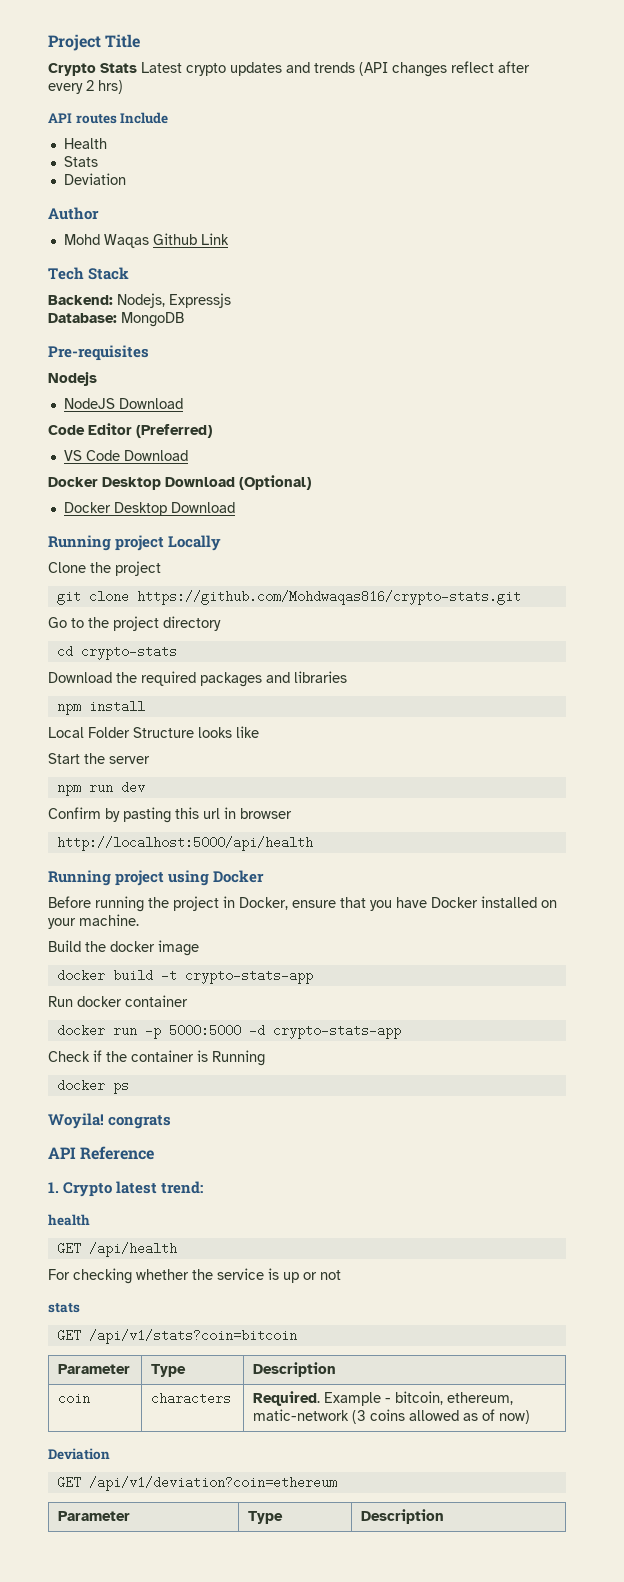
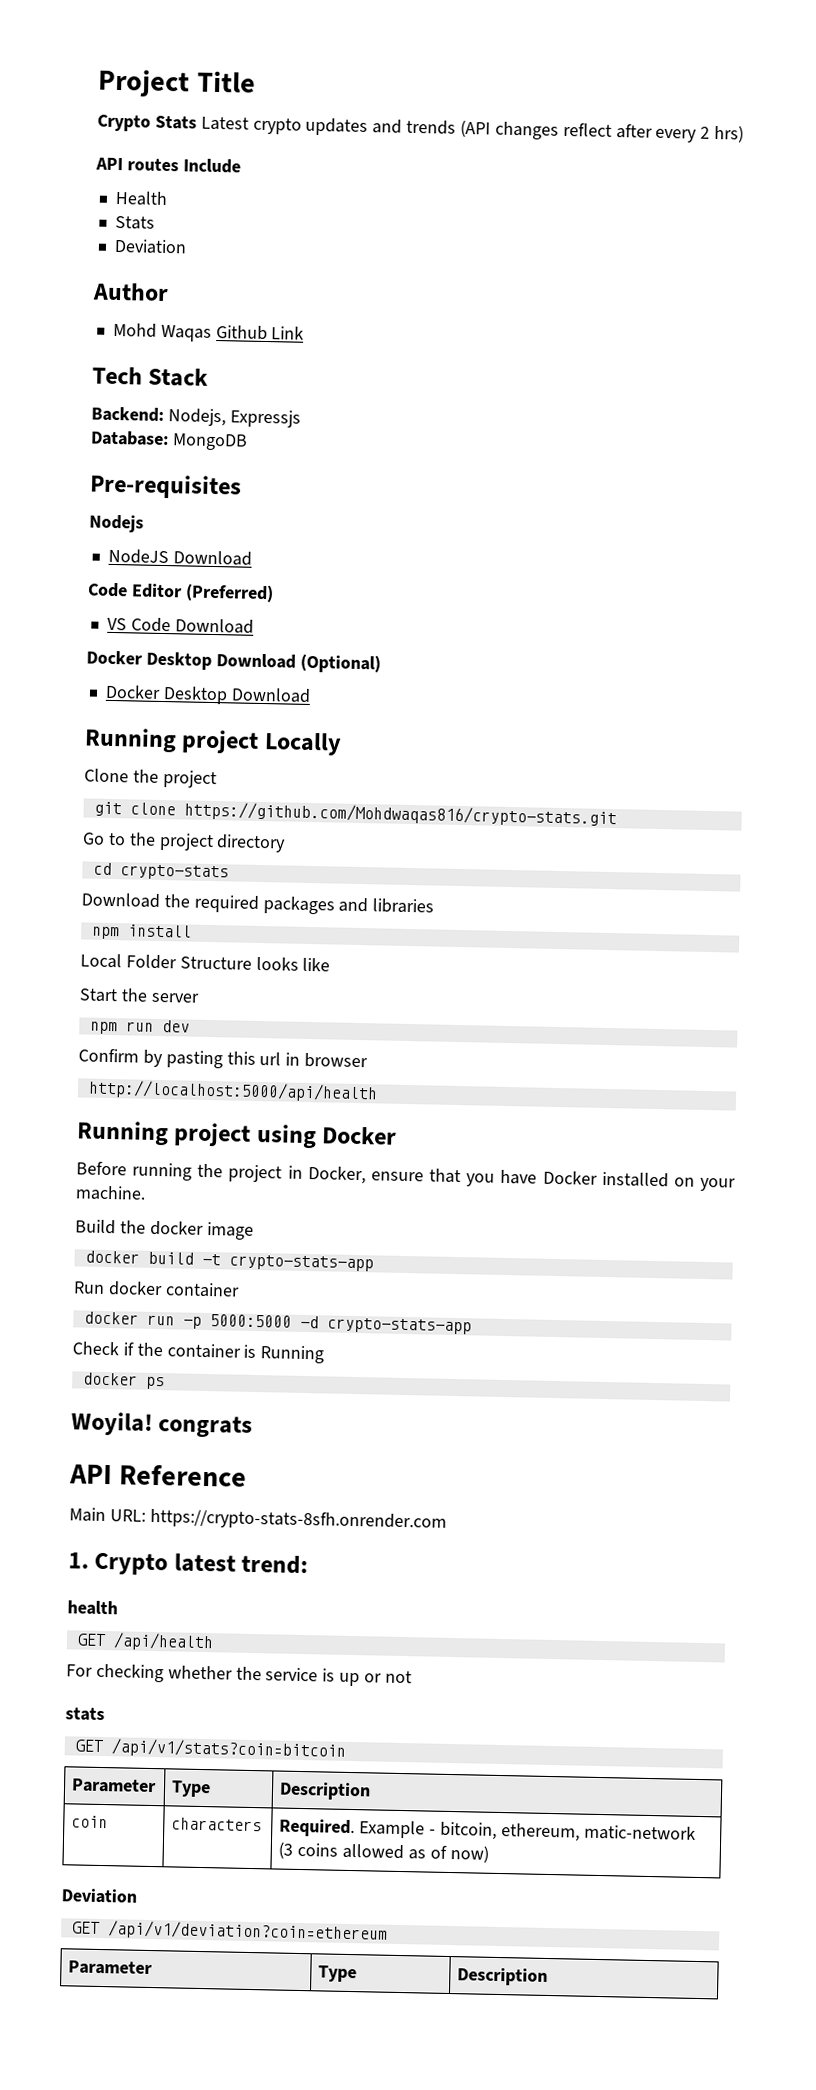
+ Main URL: https://crypto-stats-8sfh.onrender.com

